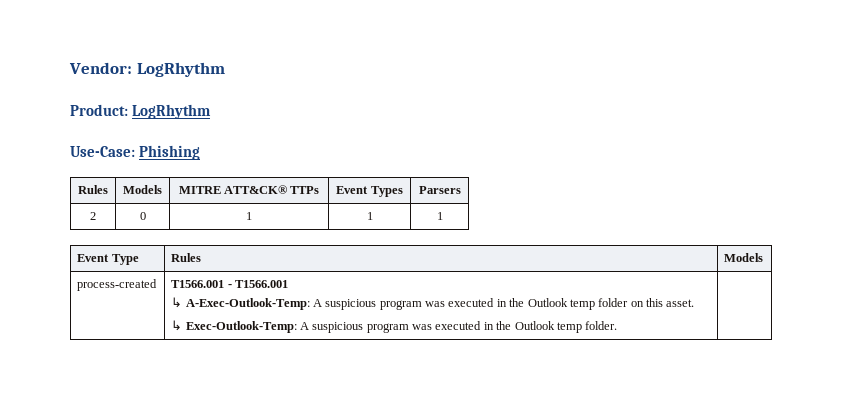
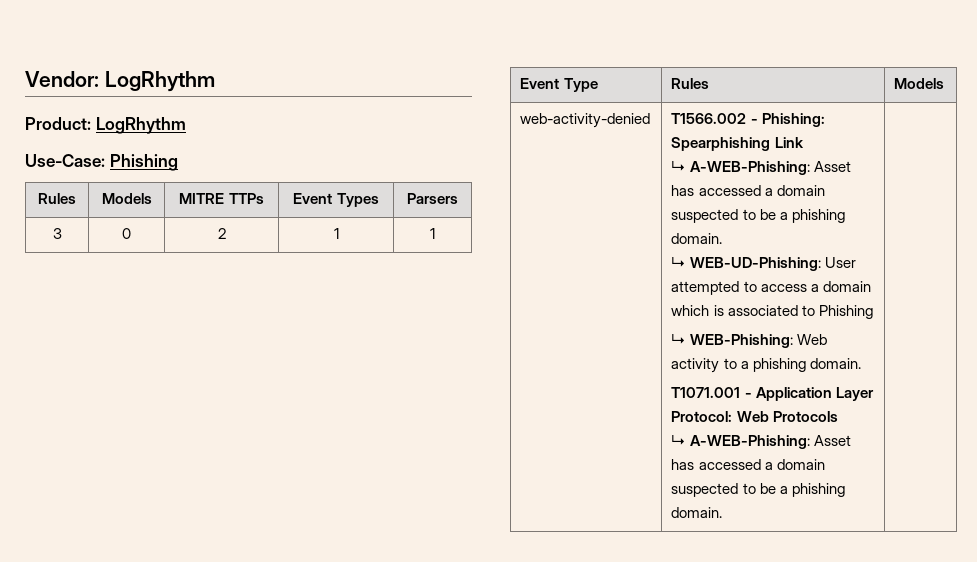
- Rules | Models | MITRE ATT&CK® TTPs | Event Types | Parsers
+ Rules | Models | MITRE TTPs | Event Types | Parsers
- 2 | 0 | 1 | 1 | 1
+ 3 | 0 | 2 | 1 | 1
- process-created | T1566.001 - T1566.001
- ↳ A-Exec-Outlook-Temp: A suspicious program was executed in the Outlook temp folder on this asset.
- ↳ Exec-Outlook-Temp: A suspicious program was executed in the Outlook temp folder.
+ web-activity-denied | T1566.002 - Phishing: Spearphishing Link
+ ↳ A-WEB-Phishing: Asset has accessed a domain suspected to be a phishing domain.
+ ↳ WEB-UD-Phishing: User attempted to access a domain which is associated to Phishing
+ ↳ WEB-Phishing: Web activity to a phishing domain.
+ T1071.001 - Application Layer Protocol: Web Protocols
+ ↳ A-WEB-Phishing: Asset has accessed a domain suspected to be a phishing domain.

